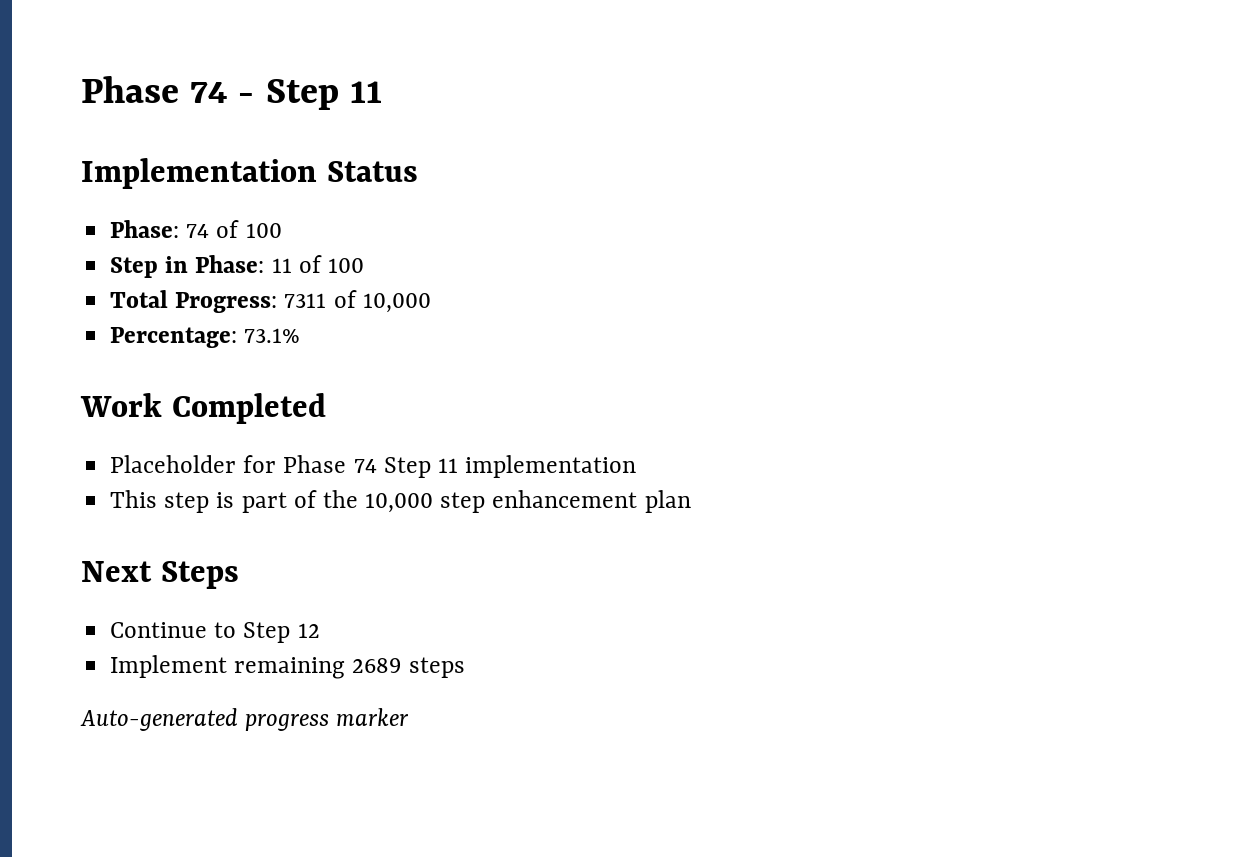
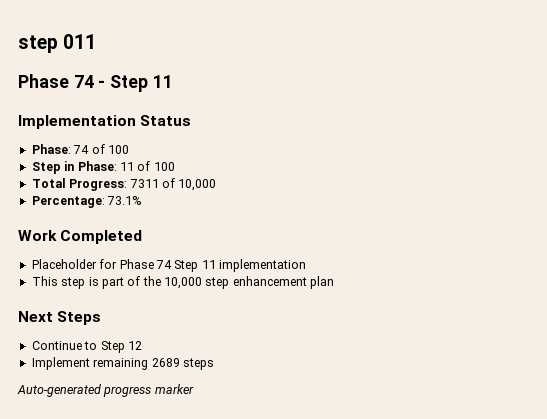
+ step 011

